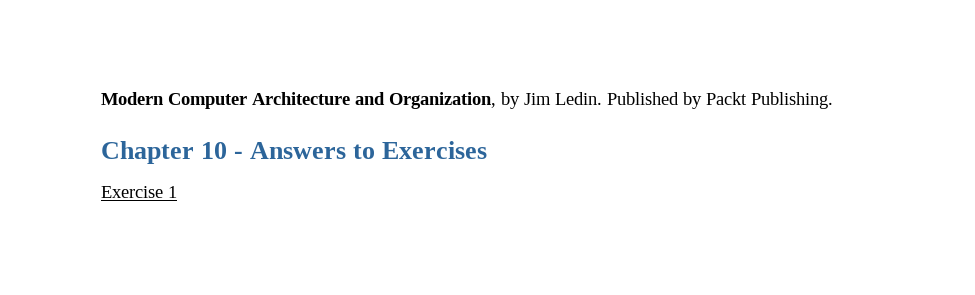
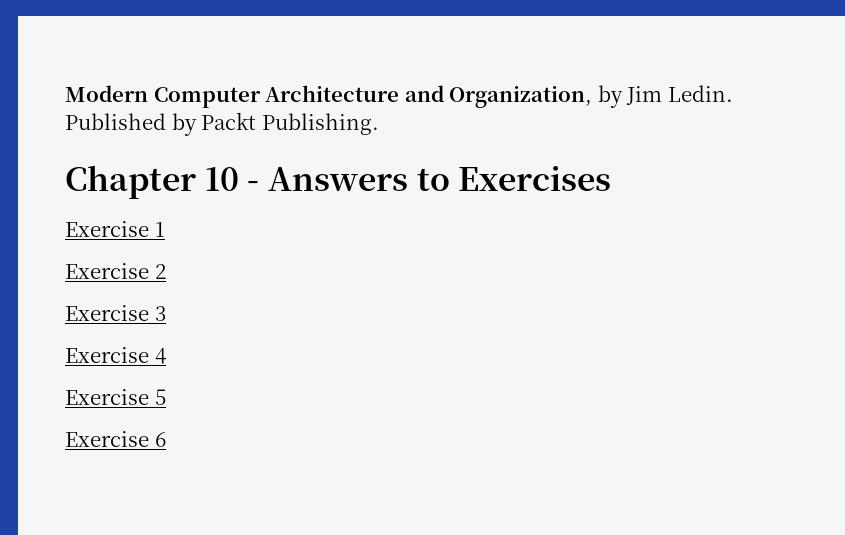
+ Exercise 2
+ Exercise 3
+ Exercise 4
+ Exercise 5
+ Exercise 6

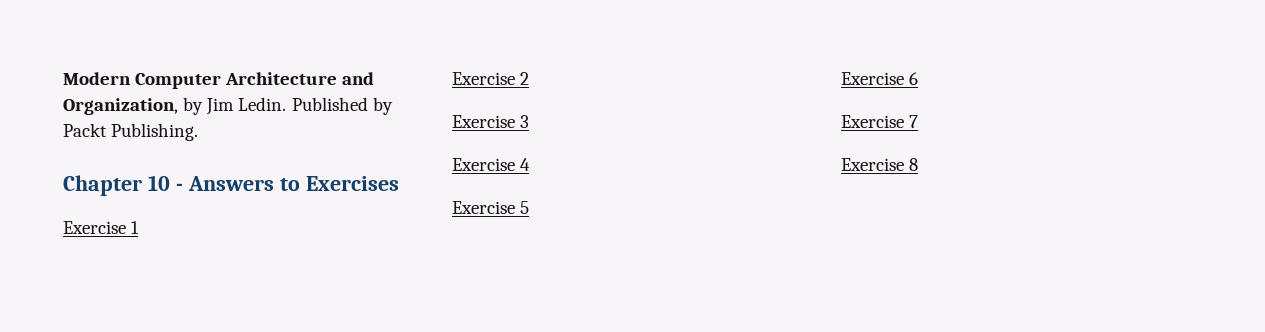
+ Exercise 7
+ Exercise 8

